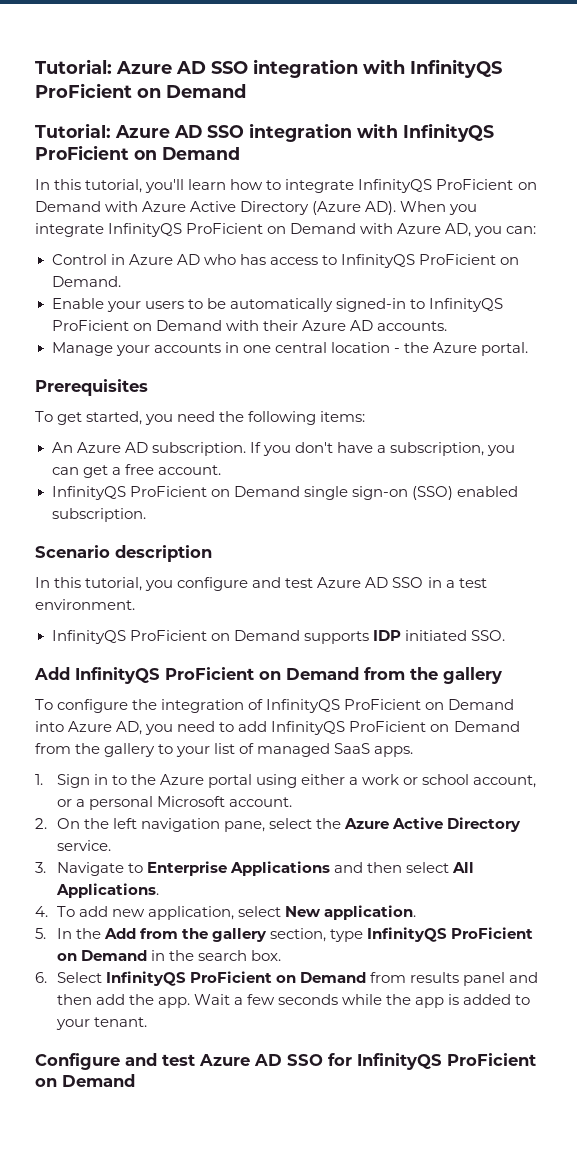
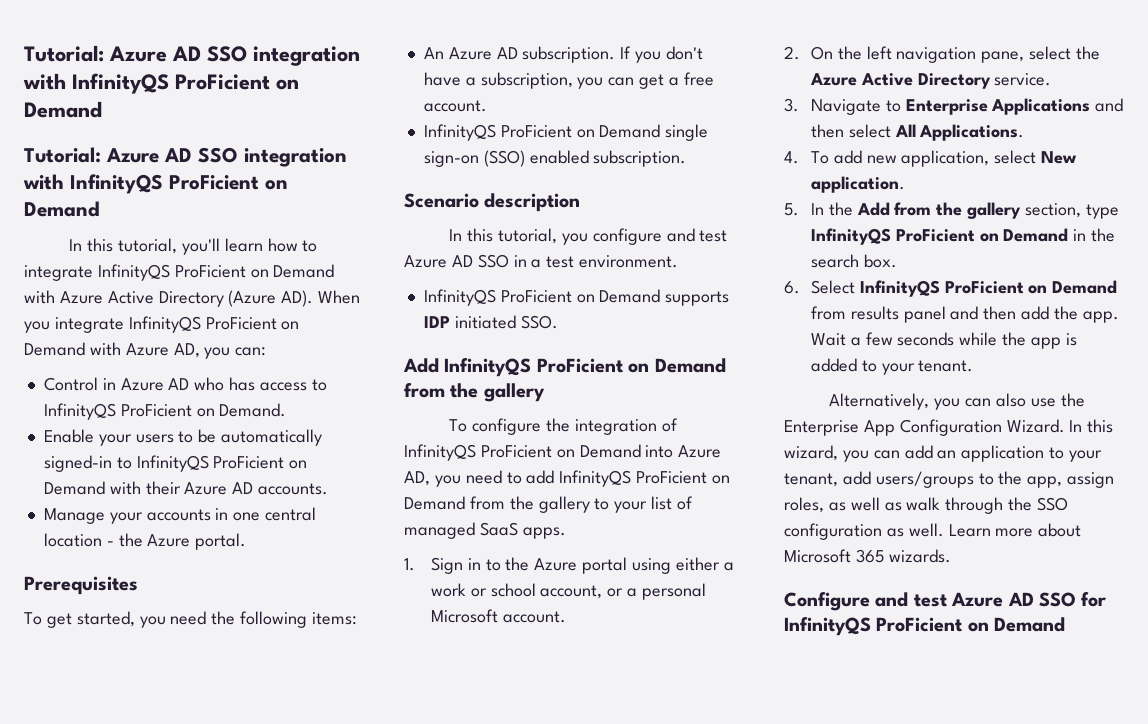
+ Alternatively, you can also use the Enterprise App Configuration Wizard. In this wizard, you can add an application to your tenant, add users/groups to the app, assign roles, as well as walk through the SSO configuration as well. Learn more about Microsoft 365 wizards.

